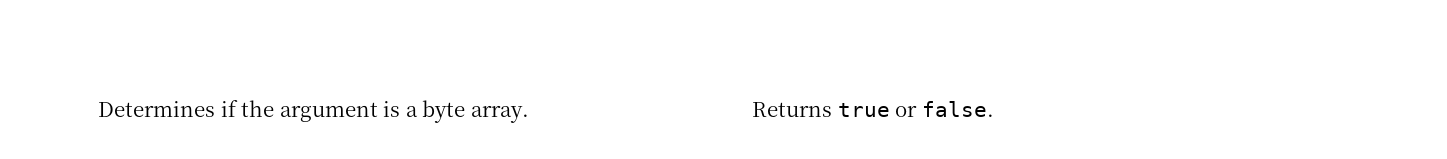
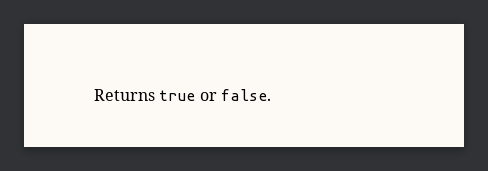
- Determines if the argument is a byte array.

